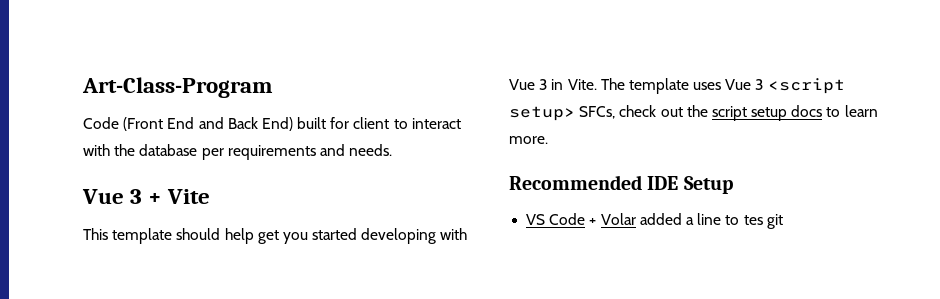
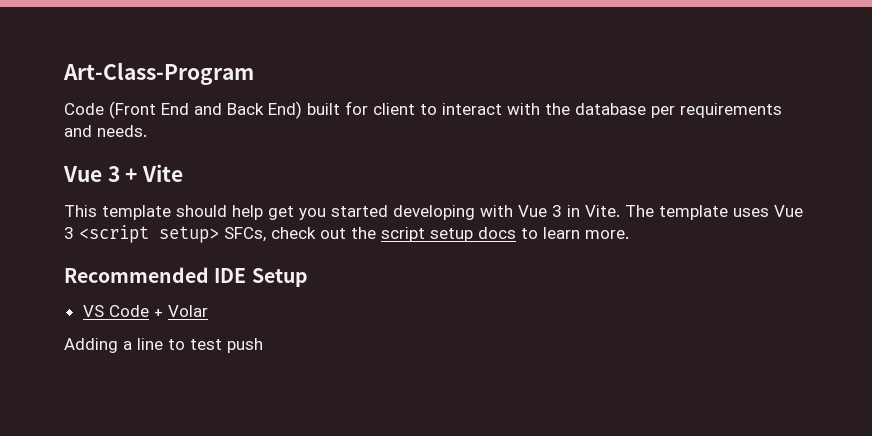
- VS Code + Volar added a line to tes git
+ VS Code + Volar
+ Adding a line to test push

